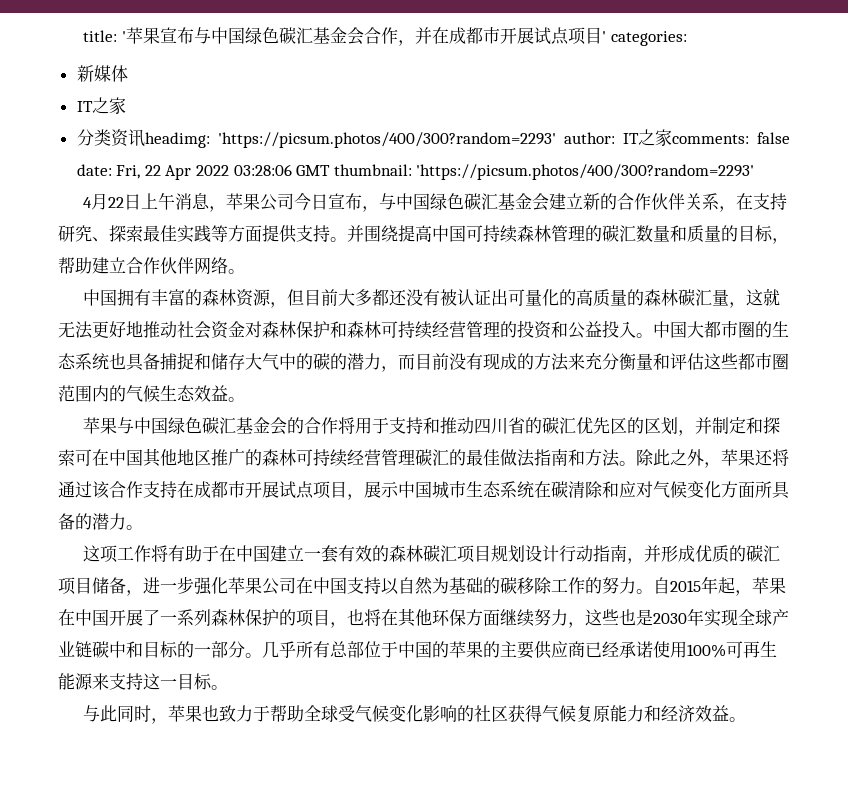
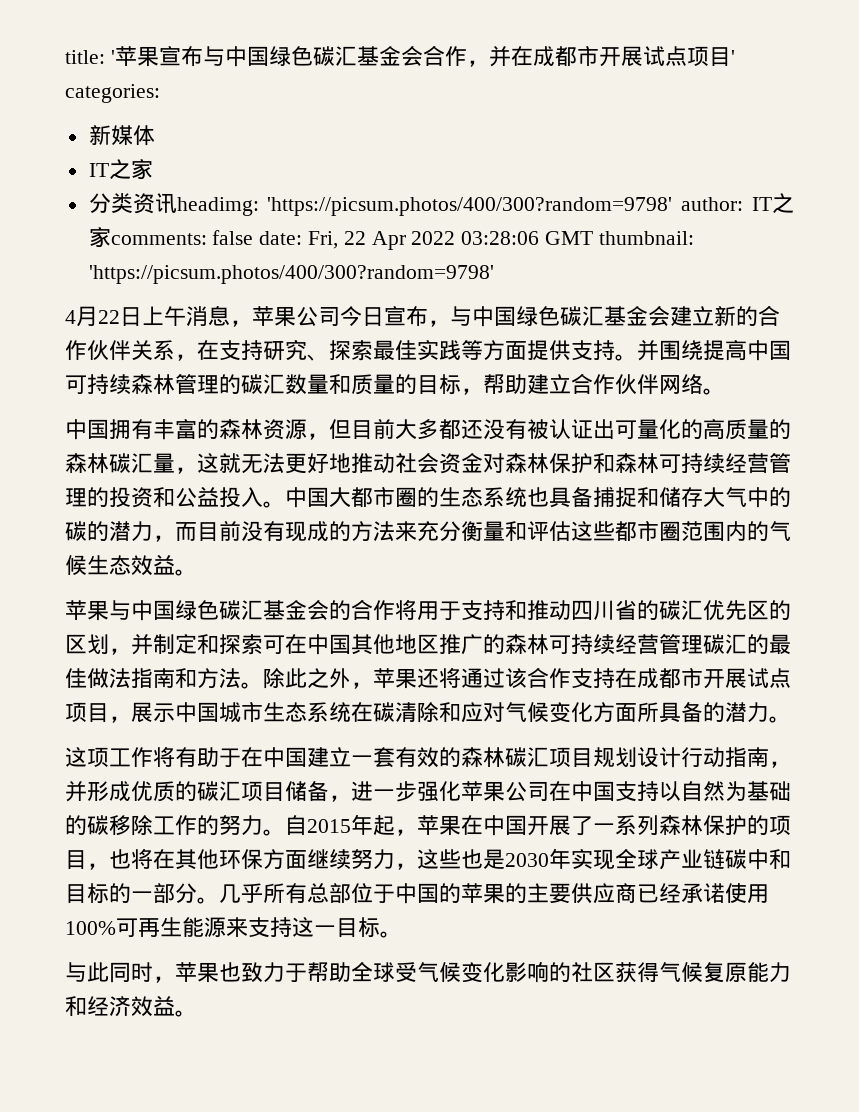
- 分类资讯headimg: 'https://picsum.photos/400/300?random=2293' author: IT之家comments: false date: Fri, 22 Apr 2022 03:28:06 GMT thumbnail: 'https://picsum.photos/400/300?random=2293'
+ 分类资讯headimg: 'https://picsum.photos/400/300?random=9798' author: IT之家comments: false date: Fri, 22 Apr 2022 03:28:06 GMT thumbnail: 'https://picsum.photos/400/300?random=9798'

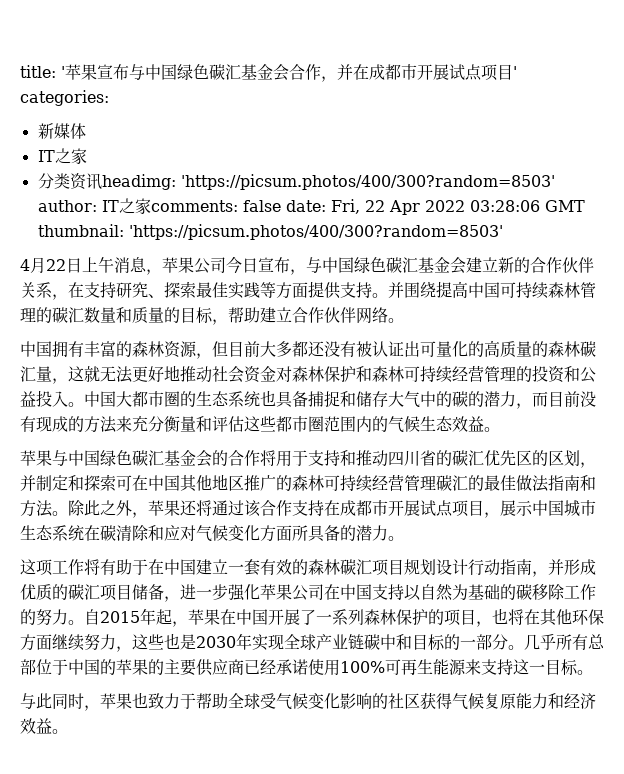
- 分类资讯headimg: 'https://picsum.photos/400/300?random=9798' author: IT之家comments: false date: Fri, 22 Apr 2022 03:28:06 GMT thumbnail: 'https://picsum.photos/400/300?random=9798'
+ 分类资讯headimg: 'https://picsum.photos/400/300?random=8503' author: IT之家comments: false date: Fri, 22 Apr 2022 03:28:06 GMT thumbnail: 'https://picsum.photos/400/300?random=8503'

